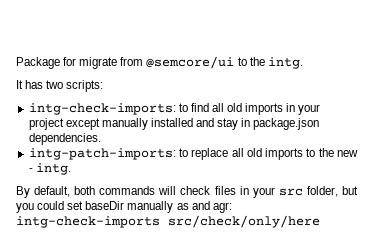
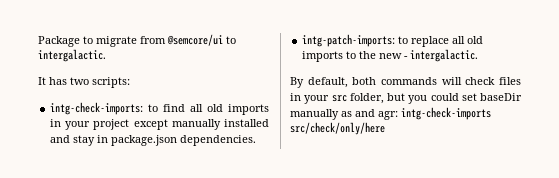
- Package for migrate from @semcore/ui to the intg.
+ Package to migrate from @semcore/ui to intergalactic.
- intg-patch-imports: to replace all old imports to the new - intg.
+ intg-patch-imports: to replace all old imports to the new - intergalactic.

